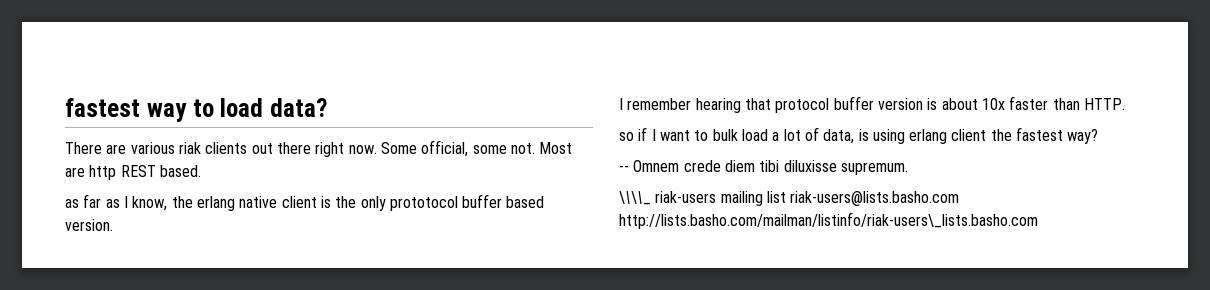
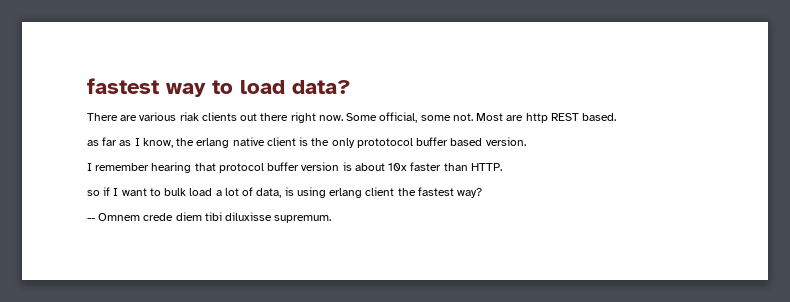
- \\\\_ riak-users mailing list riak-users@lists.basho.com http://lists.basho.com/mailman/listinfo/riak-users\_lists.basho.com

